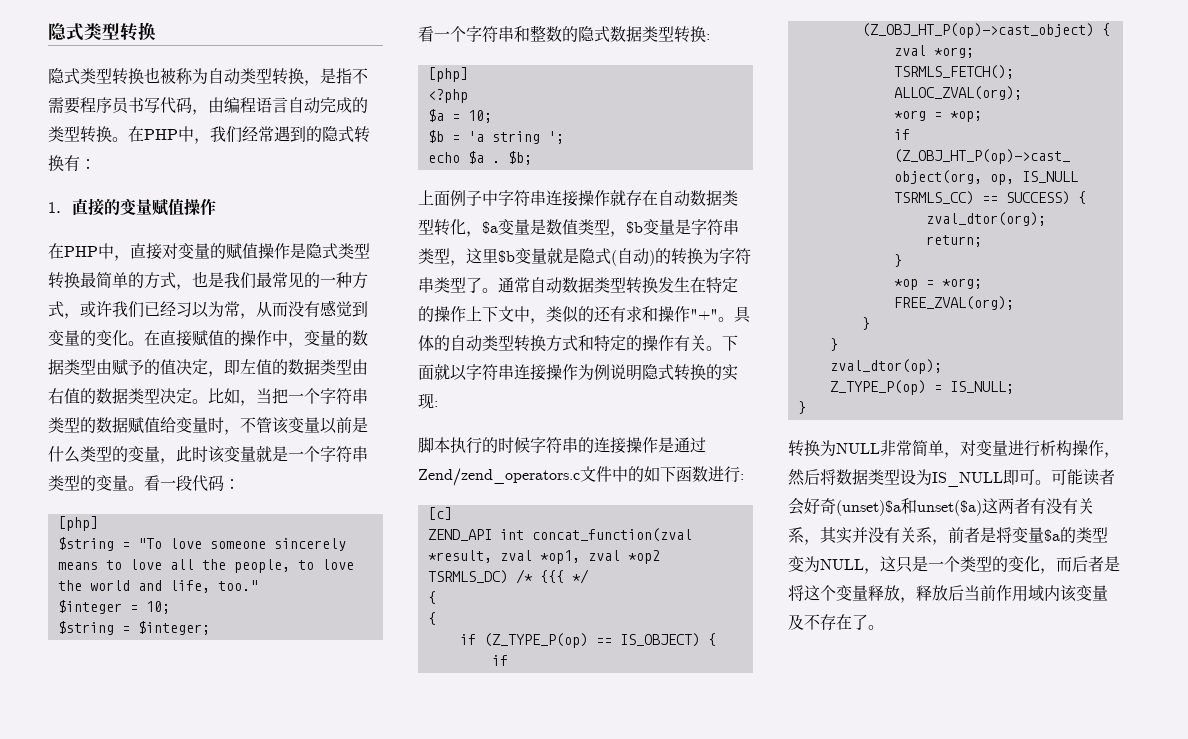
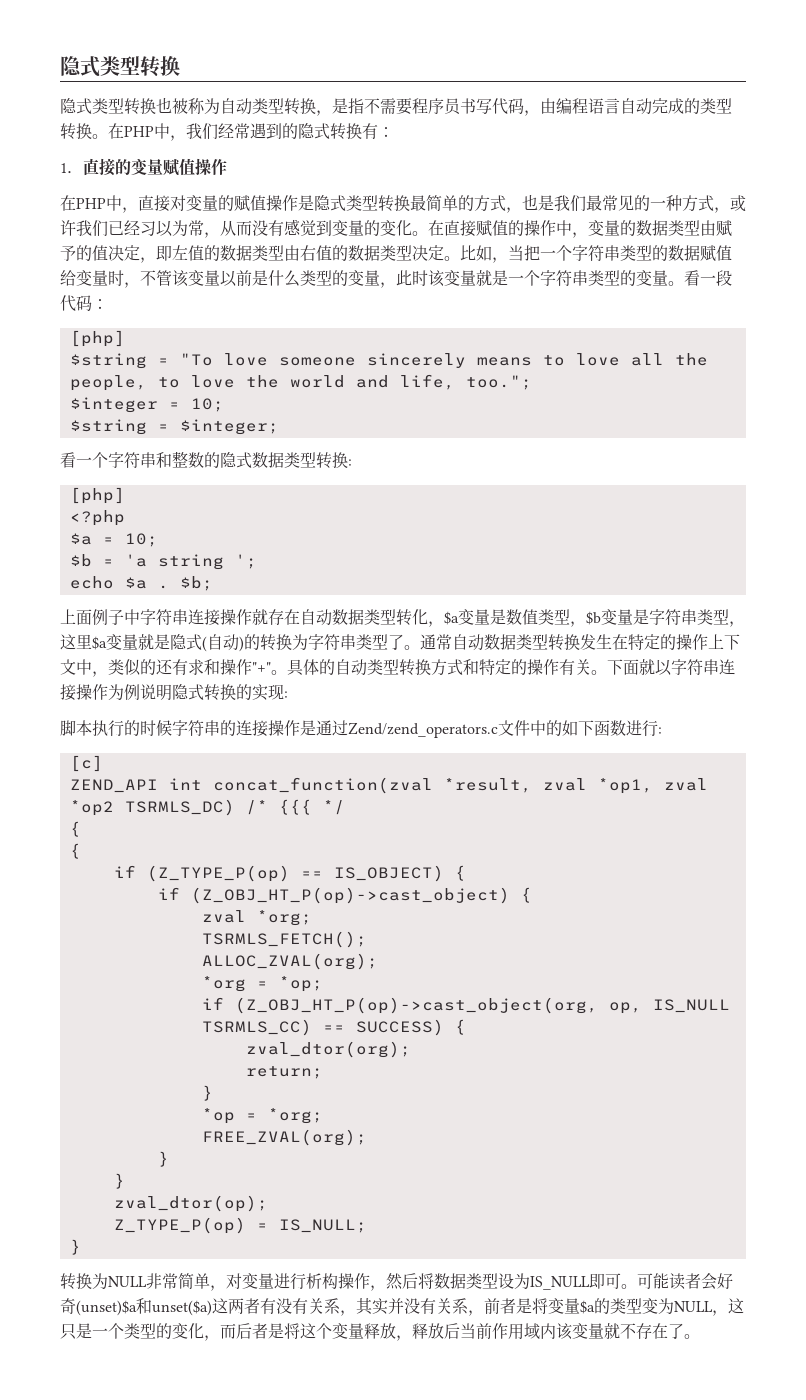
- $string = "To love someone sincerely means to love all the people, to love the world and life, too."
+ $string = "To love someone sincerely means to love all the people, to love the world and life, too.";
- 上面例子中字符串连接操作就存在自动数据类型转化，$a变量是数值类型，$b变量是字符串类型，这里$b变量就是隐式(自动)的转换为字符串类型了。
+ 上面例子中字符串连接操作就存在自动数据类型转化，$a变量是数值类型，$b变量是字符串类型，这里$a变量就是隐式(自动)的转换为字符串类型了。
- 可能读者会好奇(unset)$a和unset($a)这两者有没有关系，其实并没有关系，前者是将变量$a的类型变为NULL，这只是一个类型的变化，而后者是将这个变量释放，释放后当前作用域内该变量及不存在了。
+ 可能读者会好奇(unset)$a和unset($a)这两者有没有关系，其实并没有关系，前者是将变量$a的类型变为NULL，这只是一个类型的变化，而后者是将这个变量释放，释放后当前作用域内该变量就不存在了。

